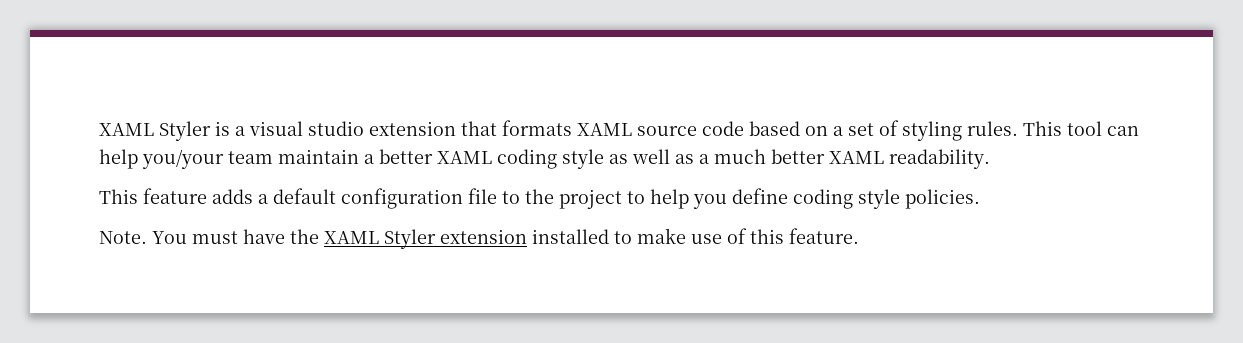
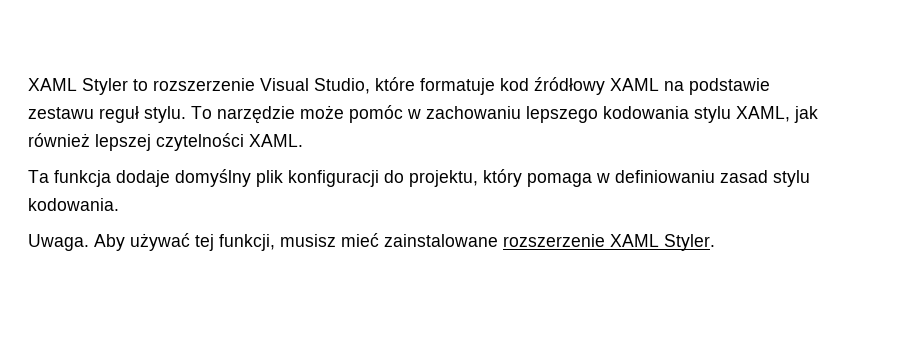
- XAML Styler is a visual studio extension that formats XAML source code based on a set of styling rules. This tool can help you/your team maintain a better XAML coding style as well as a much better XAML readability.
- This feature adds a default configuration file to the project to help you define coding style policies.
- Note. You must have the XAML Styler extension installed to make use of this feature.
+ XAML Styler to rozszerzenie Visual Studio, które formatuje kod źródłowy XAML na podstawie zestawu reguł stylu. To narzędzie może pomóc w zachowaniu lepszego kodowania stylu XAML, jak również lepszej czytelności XAML.
+ Ta funkcja dodaje domyślny plik konfiguracji do projektu, który pomaga w definiowaniu zasad stylu kodowania.
+ Uwaga. Aby używać tej funkcji, musisz mieć zainstalowane rozszerzenie XAML Styler.

